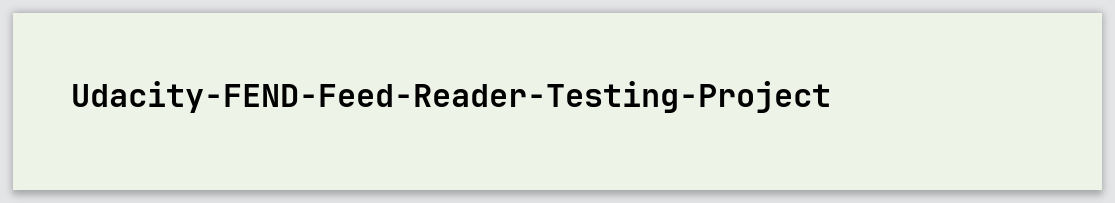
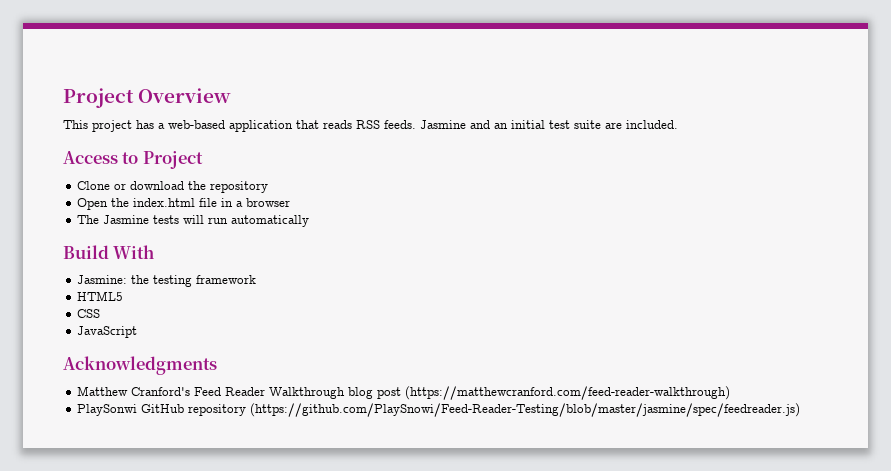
- Udacity-FEND-Feed-Reader-Testing-Project
+ Project Overview
+ This project has a web-based application that reads RSS feeds. Jasmine and an initial test suite are included.
+ Access to Project
+ Clone or download the repository
+ Open the index.html file in a browser
+ The Jasmine tests will run automatically
+ Build With
+ Jasmine: the testing framework
+ HTML5
+ CSS
+ JavaScript
+ Acknowledgments
+ Matthew Cranford's Feed Reader Walkthrough blog post (https://matthewcranford.com/feed-reader-walkthrough)
+ PlaySonwi GitHub repository (https://github.com/PlaySnowi/Feed-Reader-Testing/blob/master/jasmine/spec/feedreader.js)

